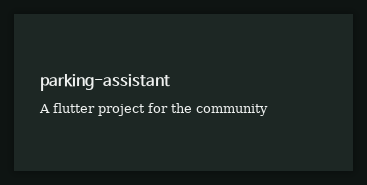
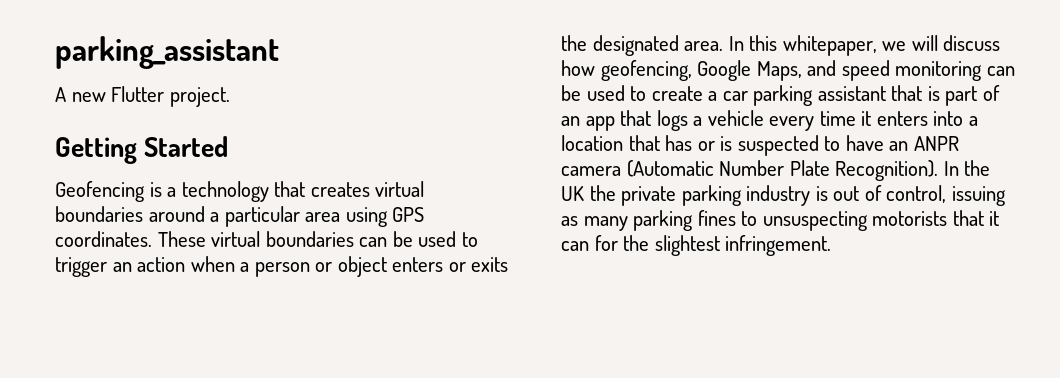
- parking-assistant
+ parking_assistant
- A flutter project for the community
+ A new Flutter project.
+ Getting Started
+ Geofencing is a technology that creates virtual boundaries around a particular area using GPS coordinates. These virtual boundaries can be used to trigger an action when a person or object enters or exits the designated area. In this whitepaper, we will discuss how geofencing, Google Maps, and speed monitoring can be used to create a car parking assistant that is part of an app that logs a vehicle every time it enters into a location that has or is suspected to have an ANPR camera (Automatic Number Plate Recognition). In the UK the private parking industry is out of control, issuing as many parking fines to unsuspecting motorists that it can for the slightest infringement.

